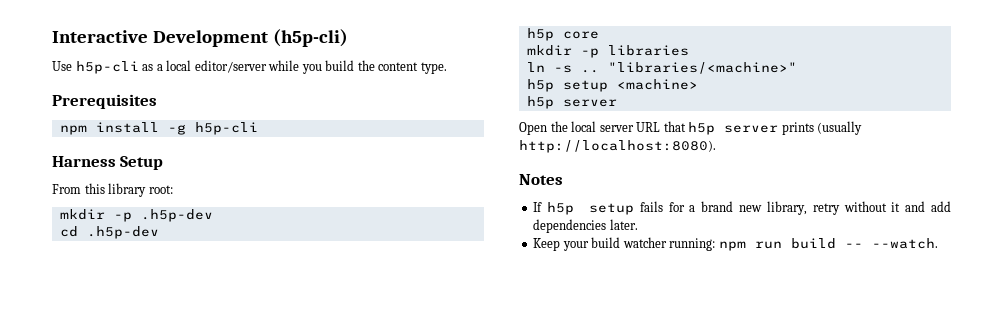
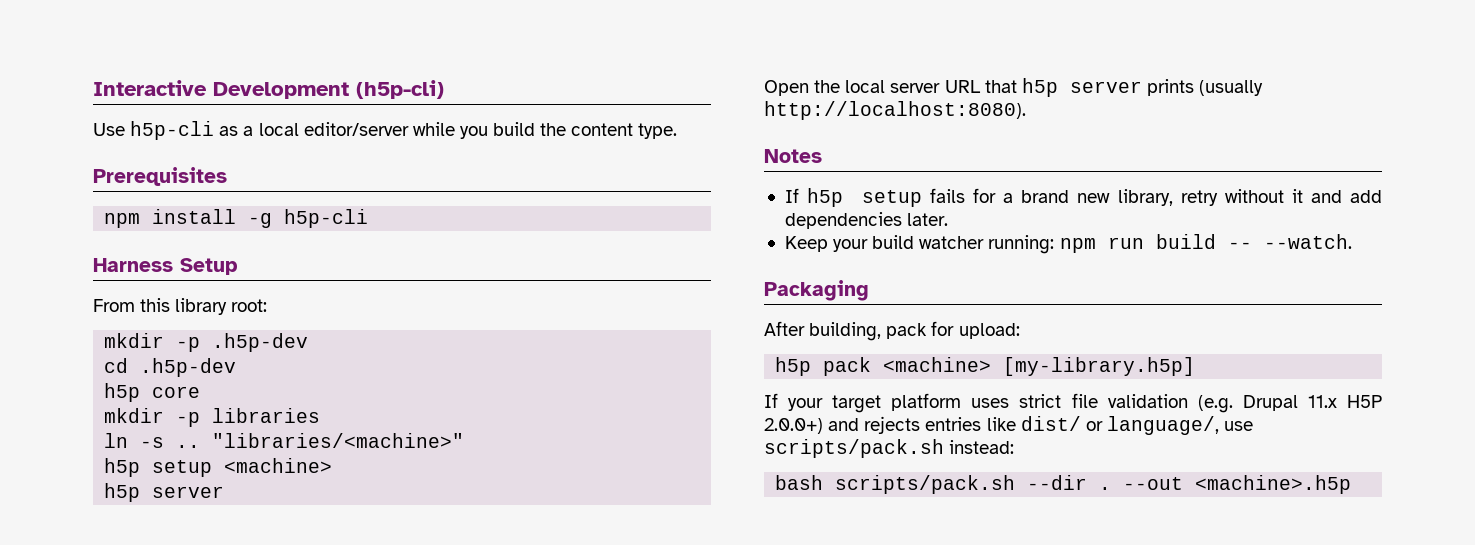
+ Packaging
+ After building, pack for upload:
+ h5p pack <machine> [my-library.h5p]
+ If your target platform uses strict file validation (e.g. Drupal 11.x H5P 2.0.0+) and rejects entries like dist/ or language/, use scripts/pack.sh instead:
+ bash scripts/pack.sh --dir . --out <machine>.h5p

